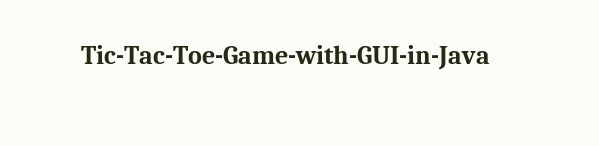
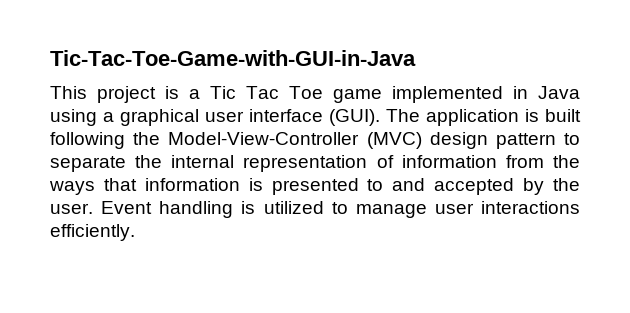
+ This project is a Tic Tac Toe game implemented in Java using a graphical user interface (GUI). The application is built following the Model-View-Controller (MVC) design pattern to separate the internal representation of information from the ways that information is presented to and accepted by the user. Event handling is utilized to manage user interactions efficiently.

